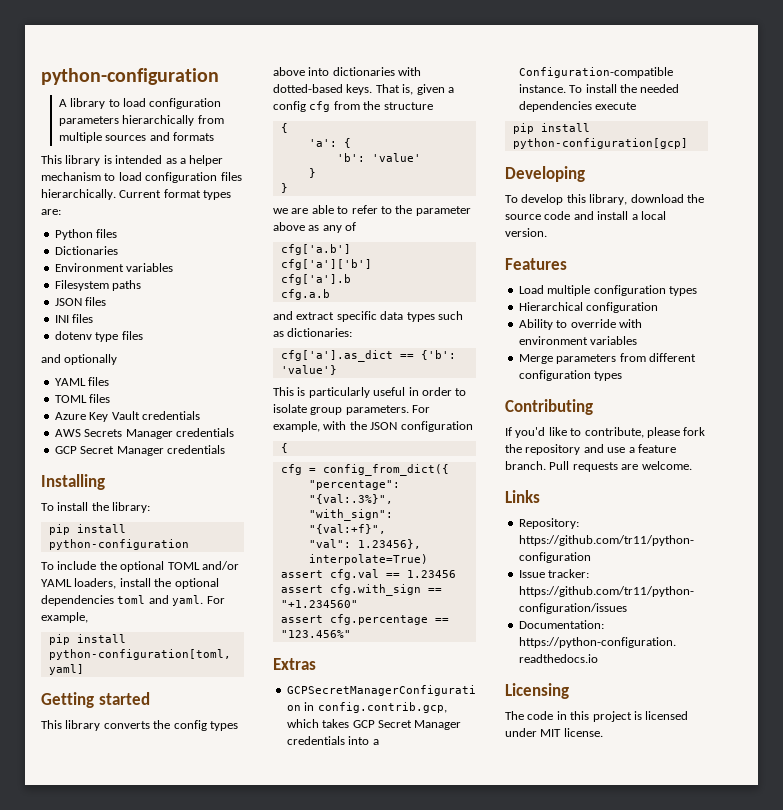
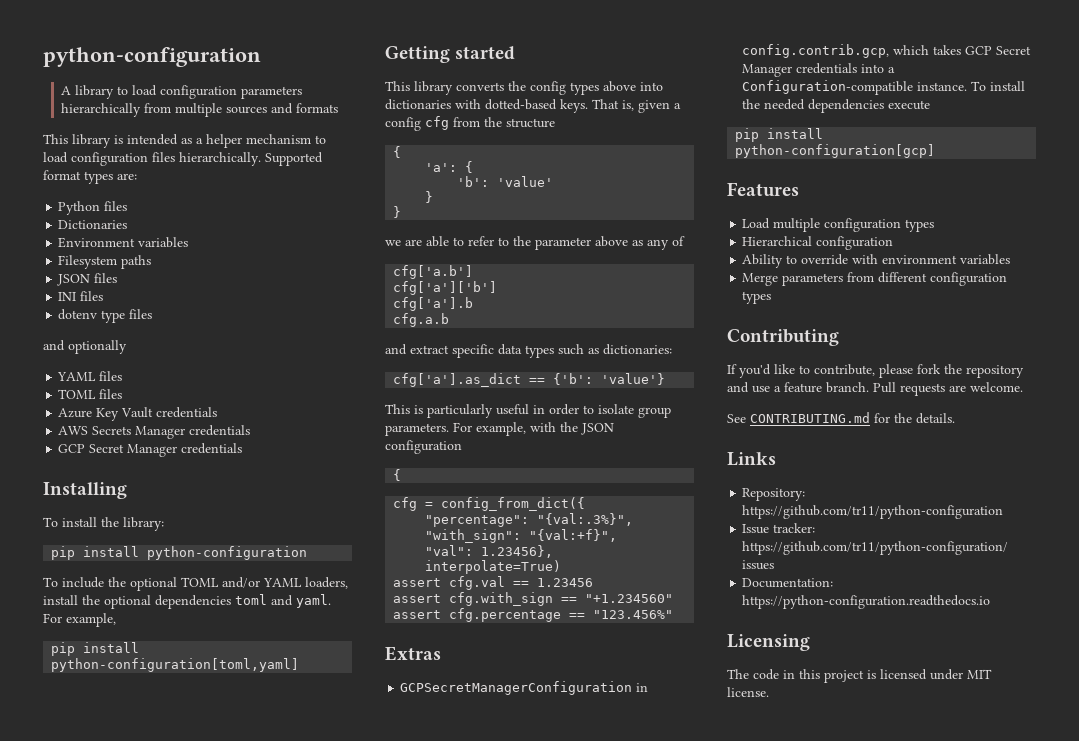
- Current format types are:
+ Supported format types are:
- Developing
- To develop this library, download the source code and install a local version.
+ See CONTRIBUTING.md for the details.

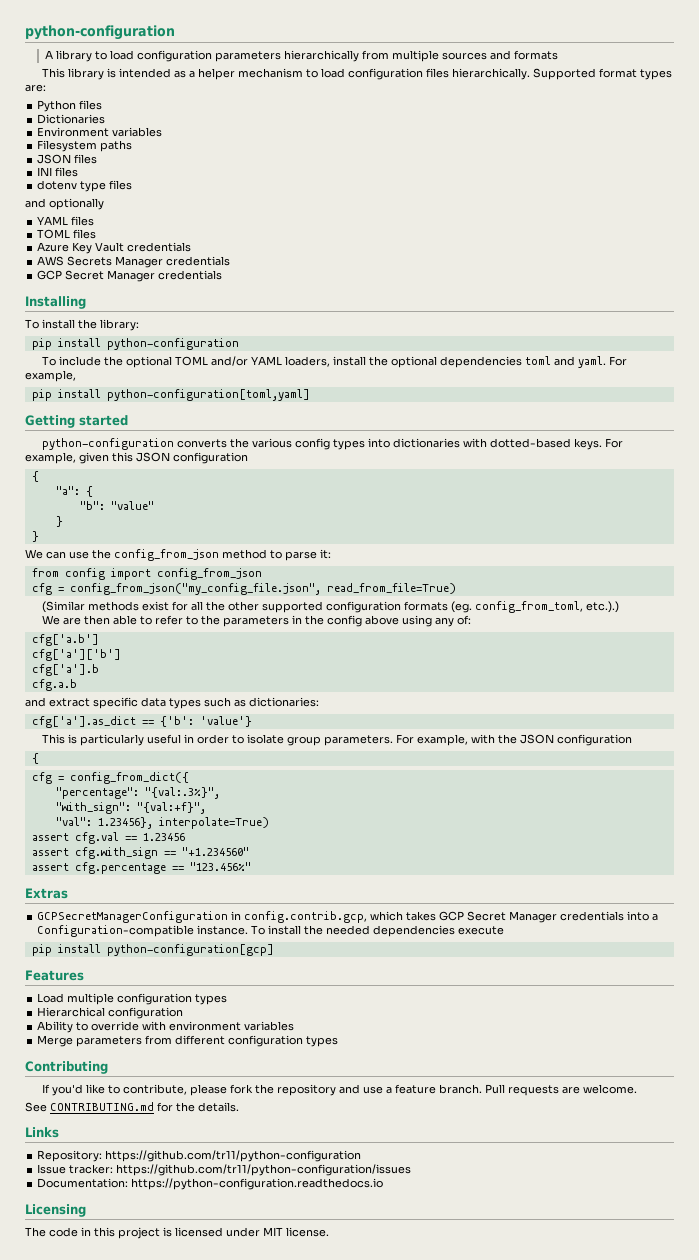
- This library converts the config types above into dictionaries with dotted-based keys.
+ python-configuration converts the various config types into dictionaries with dotted-based keys.
- That is, given a config cfg from the structure
+ For example, given this JSON configuration
  {
- 'a': {
- 'b': 'value'
+ "a": {
+ "b": "value"
- we are able to refer to the parameter above as any of
+ We can use the config_from_json method to parse it:
+ from config import config_from_json
+ cfg = config_from_json("my_config_file.json", read_from_file=True)
+ (Similar methods exist for all the other supported configuration formats (eg. config_from_toml, etc.).)
+ We are then able to refer to the parameters in the config above using any of:

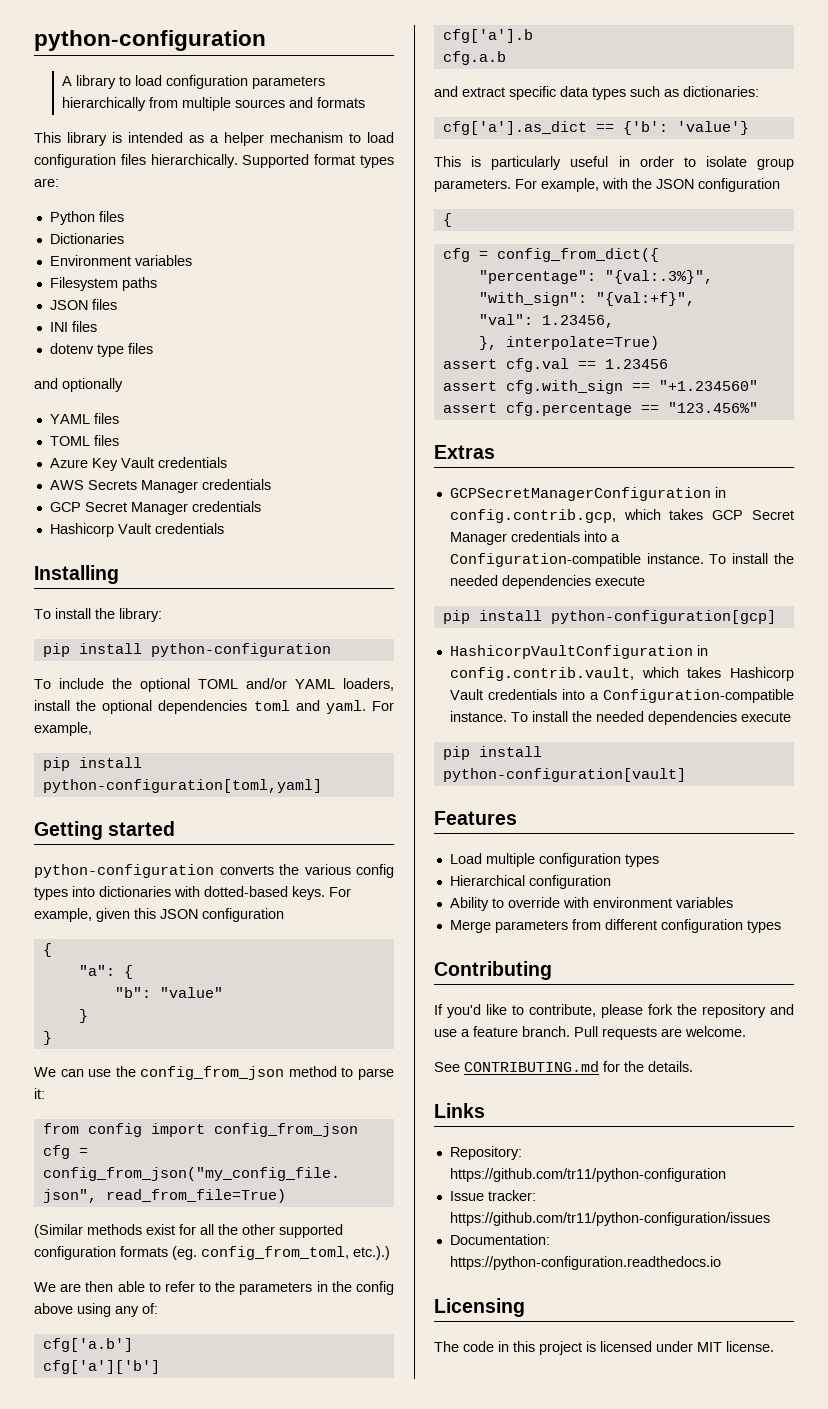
  AWS Secrets Manager credentials
  GCP Secret Manager credentials
+ Hashicorp Vault credentials
- "val": 1.23456}, interpolate=True)
+ "val": 1.23456,
+ }, interpolate=True)
+ HashicorpVaultConfiguration in config.contrib.vault, which takes Hashicorp Vault credentials into a Configuration-compatible instance. To install the needed dependencies execute
+ pip install python-configuration[vault]

